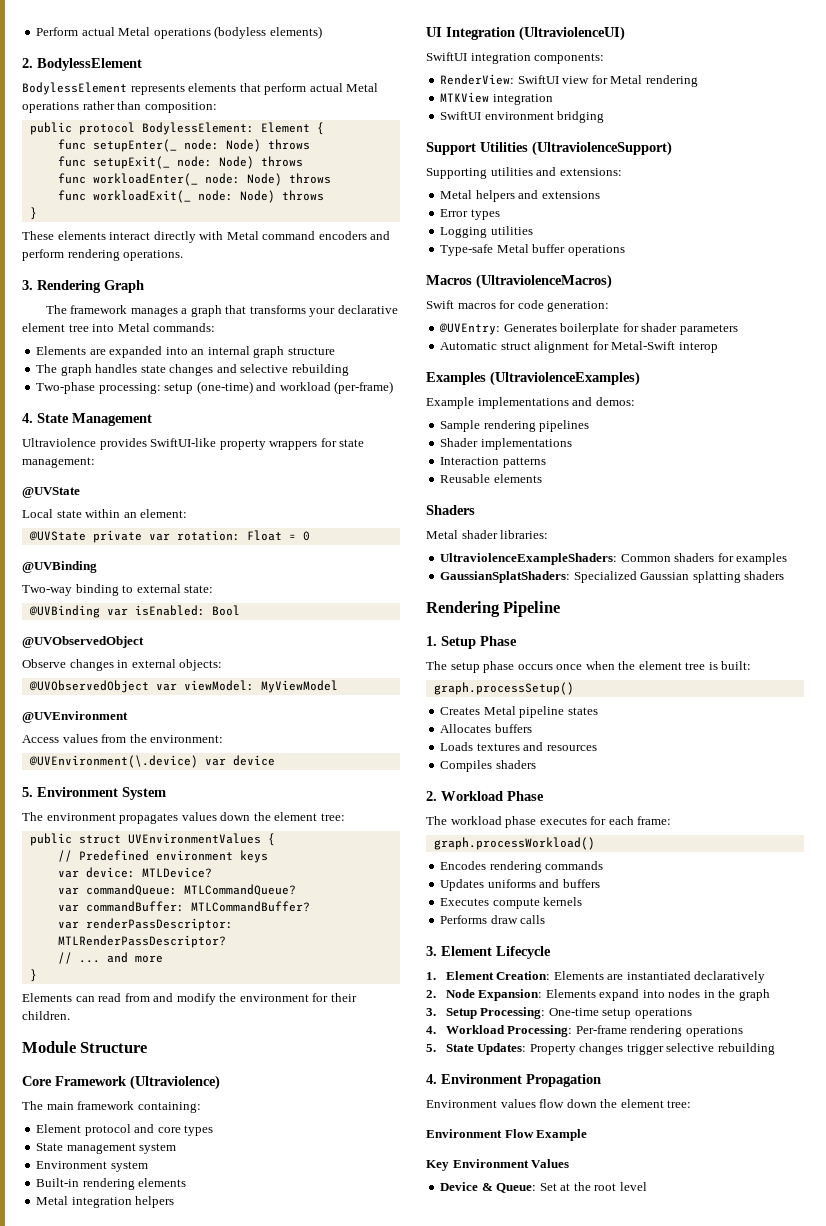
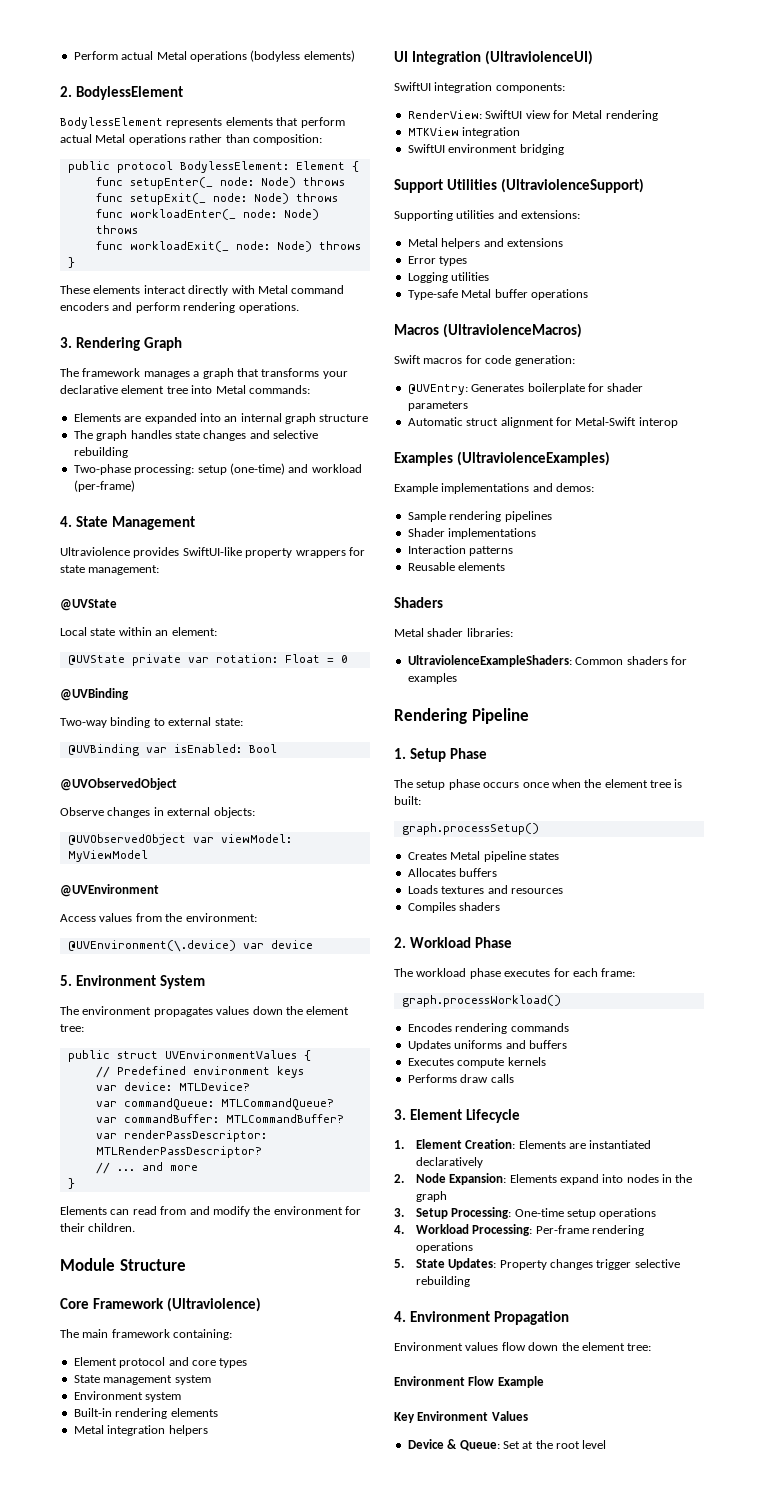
- GaussianSplatShaders: Specialized Gaussian splatting shaders

